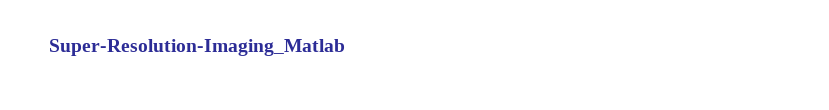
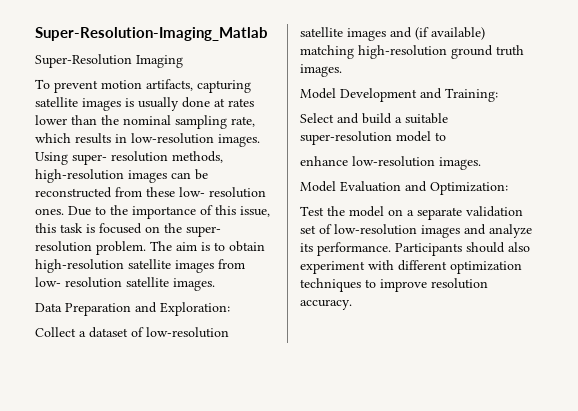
+ Super-Resolution Imaging
+ To prevent motion artifacts, capturing satellite images is usually done at rates lower than the nominal sampling rate, which results in low-resolution images. Using super- resolution methods, high-resolution images can be reconstructed from these low- resolution ones. Due to the importance of this issue, this task is focused on the super- resolution problem. The aim is to obtain high-resolution satellite images from low- resolution satellite images.
+ Data Preparation and Exploration:
+ Collect a dataset of low-resolution satellite images and (if available) matching high-resolution ground truth images.
+ Model Development and Training:
+ Select and build a suitable super-resolution model to
+ enhance low-resolution images.
+ Model Evaluation and Optimization:
+ Test the model on a separate validation set of low-resolution images and analyze its performance. Participants should also experiment with different optimization techniques to improve resolution accuracy.

